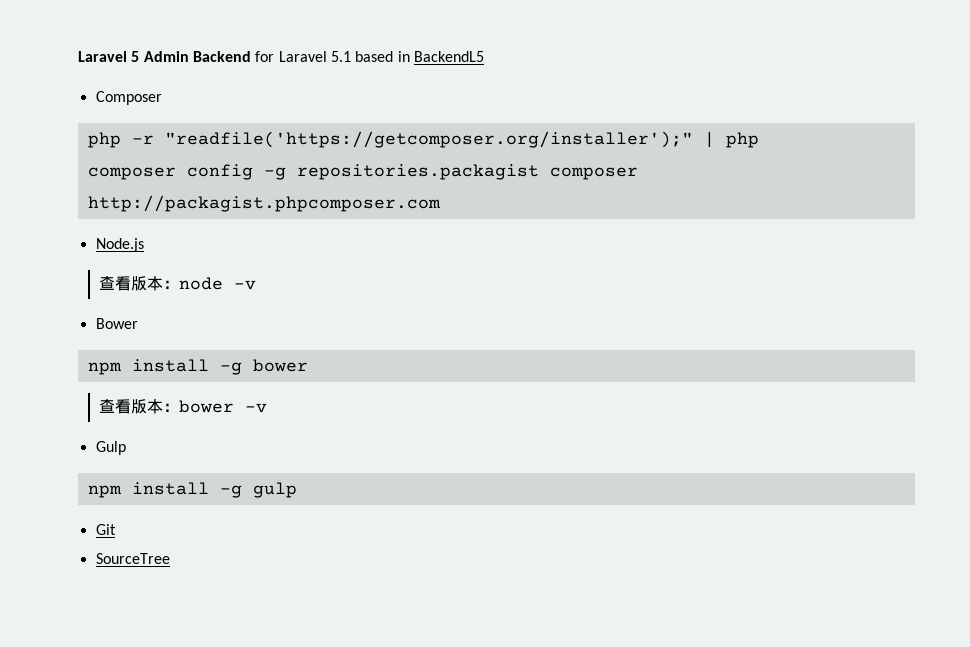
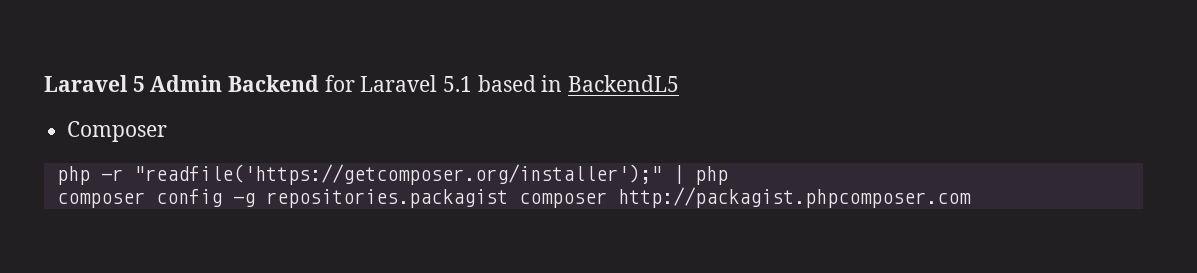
- Node.js
- 查看版本：node -v
- Bower
- npm install -g bower
- 查看版本：bower -v
- Gulp
- npm install -g gulp
- Git
- SourceTree

